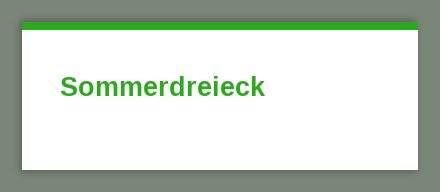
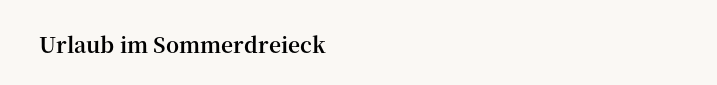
- Sommerdreieck
+ Urlaub im Sommerdreieck

